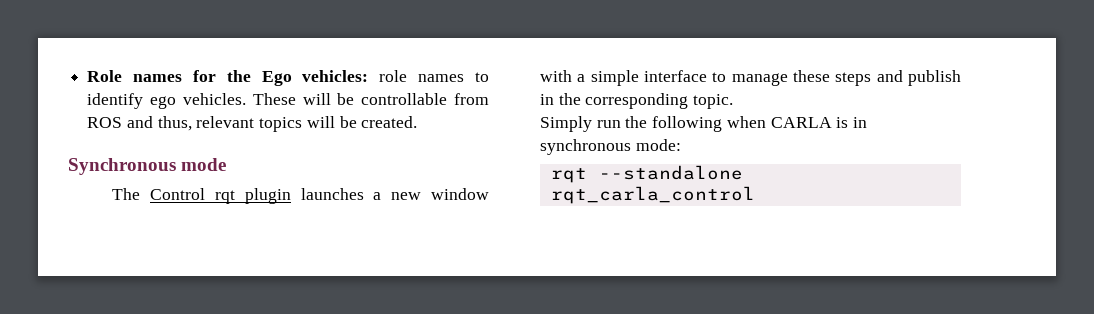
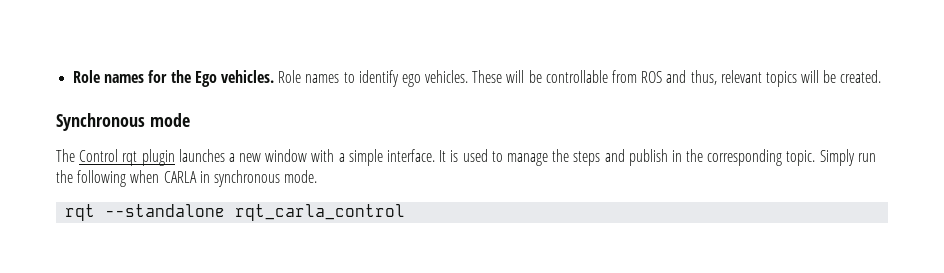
- Role names for the Ego vehicles: role names to identify ego vehicles.
+ Role names for the Ego vehicles. Role names to identify ego vehicles.
- The Control rqt plugin launches a new window with a simple interface to manage these steps and publish in the corresponding topic.
- Simply run the following when CARLA is in synchronous mode:
+ The Control rqt plugin launches a new window with a simple interface. It is used to manage the steps and publish in the corresponding topic. Simply run the following when CARLA in synchronous mode.

